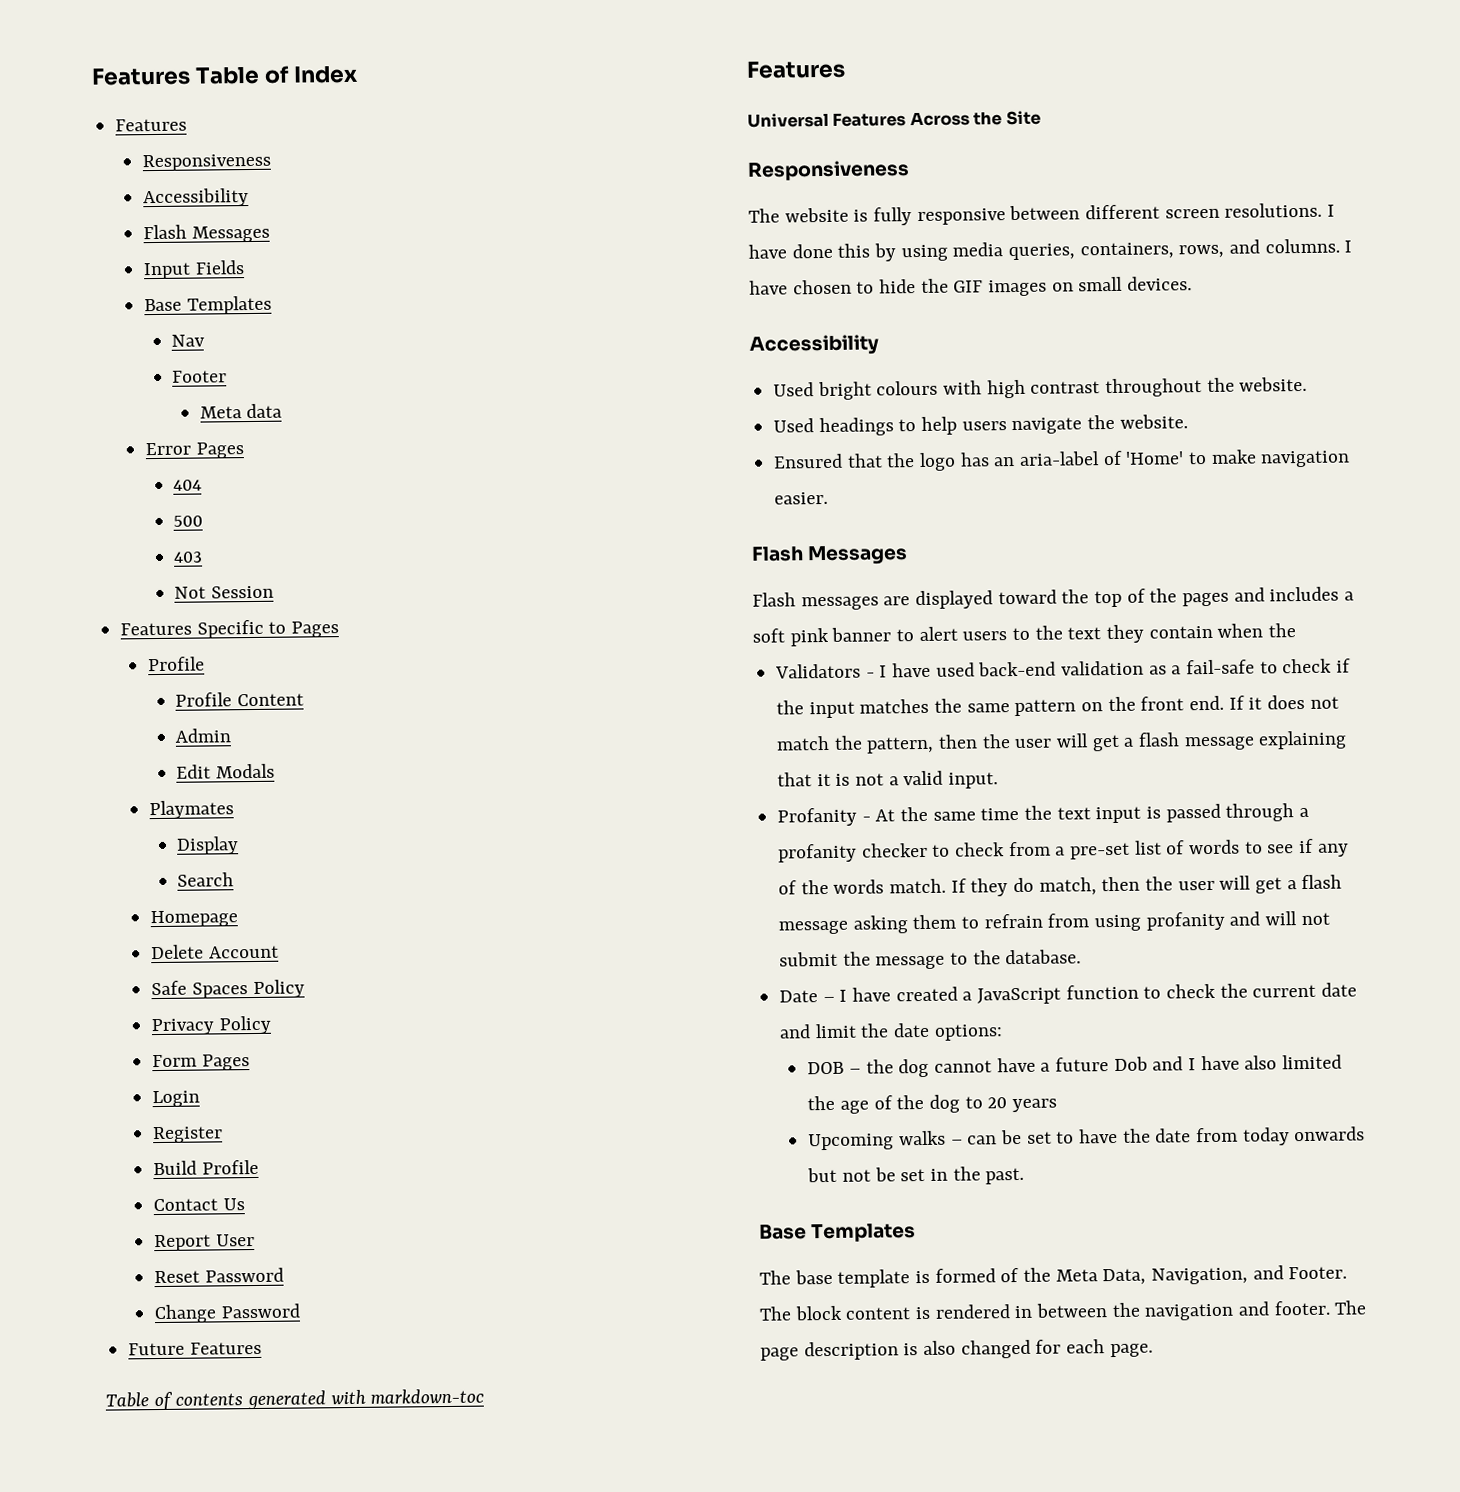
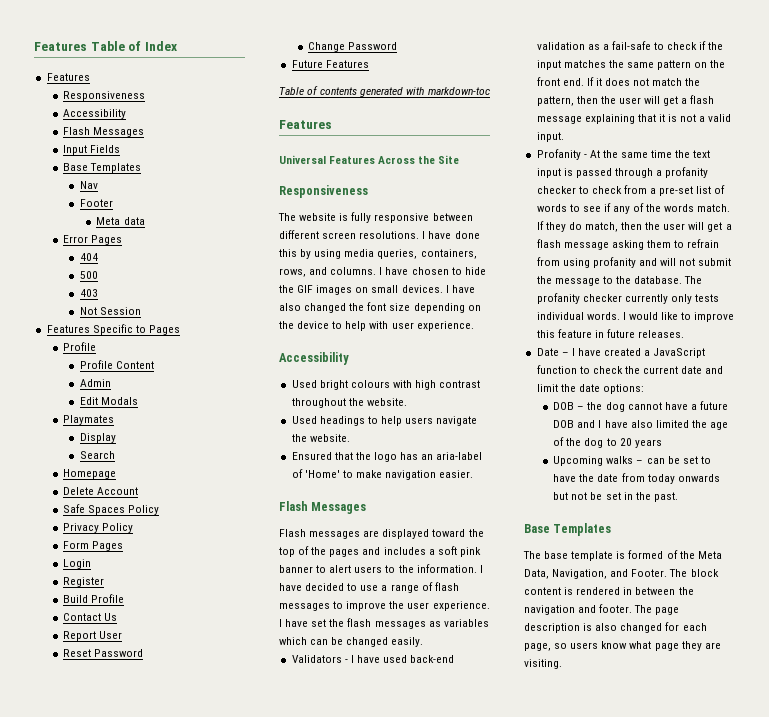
+ I have also changed the font size depending on the device to help with user experience.
- Flash messages are displayed toward the top of the pages and includes a soft pink banner to alert users to the text they contain when the
+ Flash messages are displayed toward the top of the pages and includes a soft pink banner to alert users to the information. I have decided to use a range of flash messages to improve the user experience. I have set the flash messages as variables which can be changed easily.
+ The profanity checker currently only tests individual words. I would like to improve this feature in future releases.
- DOB – the dog cannot have a future Dob and I have also limited the age of the dog to 20 years
+ DOB – the dog cannot have a future DOB and I have also limited the age of the dog to 20 years
- The page description is also changed for each page.
+ The page description is also changed for each page, so users know what page they are visiting.

